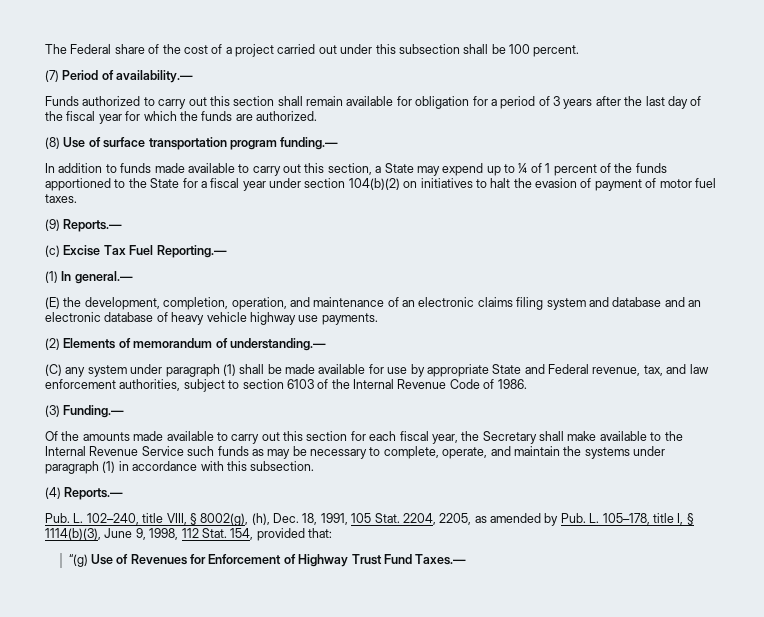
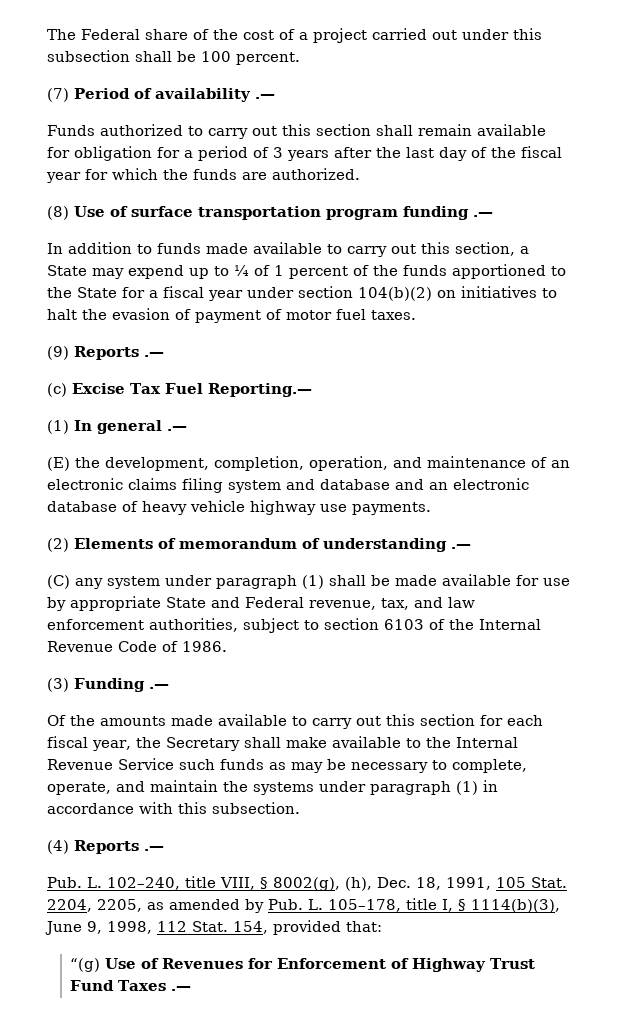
- (7) Period of availability.—
+ (7) Period of availability .—
- (8) Use of surface transportation program funding.—
+ (8) Use of surface transportation program funding .—
- (9) Reports.—
+ (9) Reports .—
- (1) In general.—
+ (1) In general .—
- (2) Elements of memorandum of understanding.—
+ (2) Elements of memorandum of understanding .—
- (3) Funding.—
+ (3) Funding .—
- (4) Reports.—
+ (4) Reports .—
- “(g) Use of Revenues for Enforcement of Highway Trust Fund Taxes.—
+ “(g) Use of Revenues for Enforcement of Highway Trust Fund Taxes .—

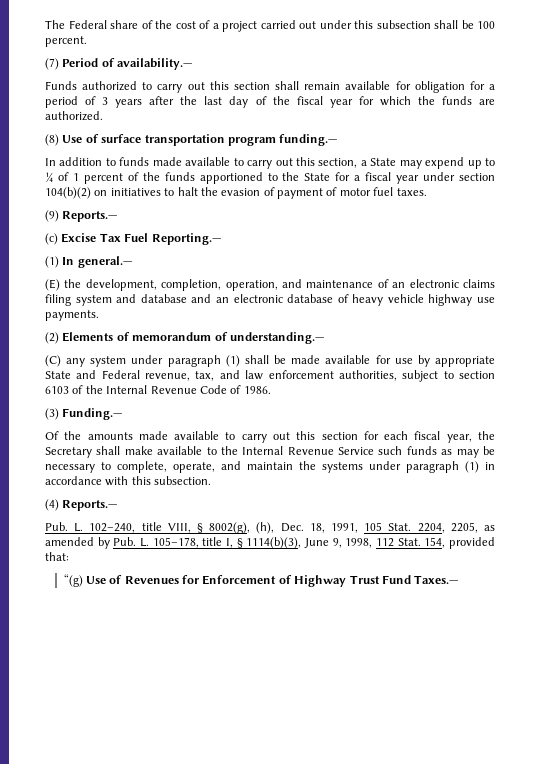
- (7) Period of availability .—
+ (7) Period of availability.—
- (8) Use of surface transportation program funding .—
+ (8) Use of surface transportation program funding.—
- (9) Reports .—
+ (9) Reports.—
- (1) In general .—
+ (1) In general.—
- (2) Elements of memorandum of understanding .—
+ (2) Elements of memorandum of understanding.—
- (3) Funding .—
+ (3) Funding.—
- (4) Reports .—
+ (4) Reports.—
- “(g) Use of Revenues for Enforcement of Highway Trust Fund Taxes .—
+ “(g) Use of Revenues for Enforcement of Highway Trust Fund Taxes.—

